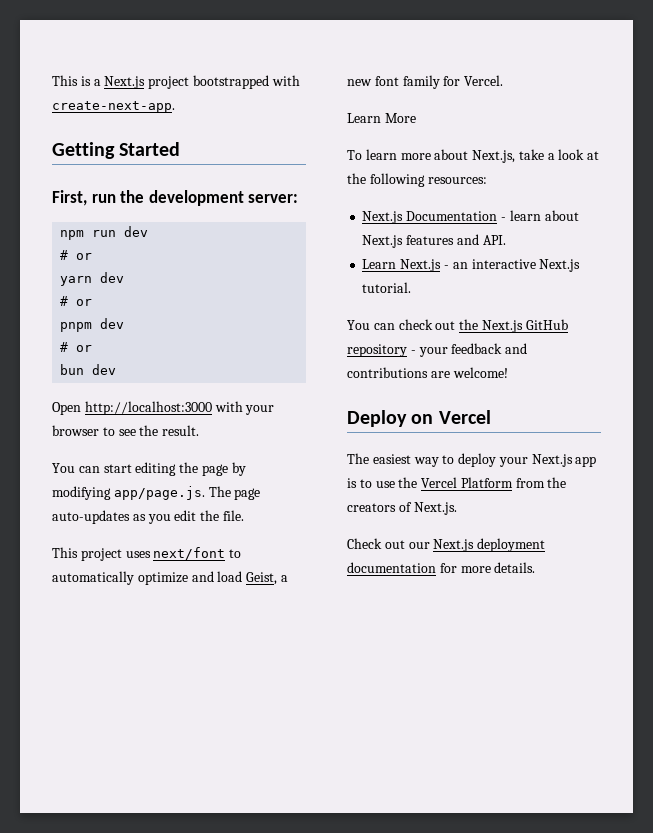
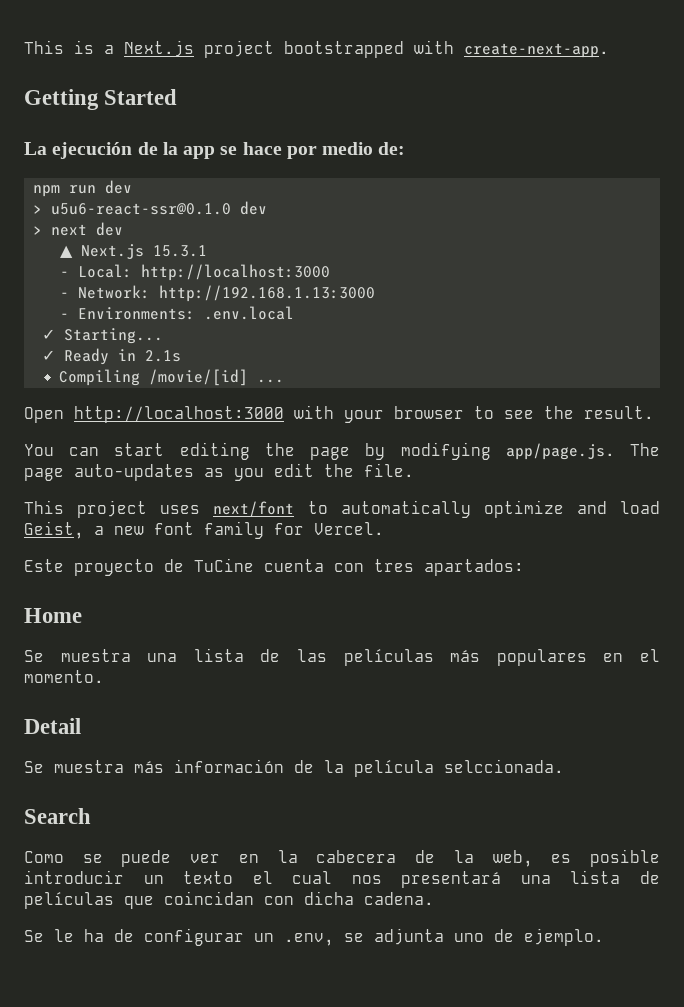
- First, run the development server:
+ La ejecución de la app se hace por medio de:
  npm run dev
- # or
- yarn dev
- # or
- pnpm dev
- # or
- bun dev
+ > u5u6-react-ssr@0.1.0 dev
+ > next dev
+ ▲ Next.js 15.3.1
+ - Local: http://localhost:3000
+ - Network: http://192.168.1.13:3000
+ - Environments: .env.local
+ ✓ Starting...
+ ✓ Ready in 2.1s
+ Compiling /movie/[id] ...
- Learn More
- To learn more about Next.js, take a look at the following resources:
- Next.js Documentation - learn about Next.js features and API.
- Learn Next.js - an interactive Next.js tutorial.
- You can check out the Next.js GitHub repository - your feedback and contributions are welcome!
- Deploy on Vercel
- The easiest way to deploy your Next.js app is to use the Vercel Platform from the creators of Next.js.
- Check out our Next.js deployment documentation for more details.
+ Este proyecto de TuCine cuenta con tres apartados:
+ Home
+ Se muestra una lista de las películas más populares en el momento.
+ Detail
+ Se muestra más información de la película selccionada.
+ Search
+ Como se puede ver en la cabecera de la web, es posible introducir un texto el cual nos presentará una lista de películas que coincidan con dicha cadena.
+ Se le ha de configurar un .env, se adjunta uno de ejemplo.

